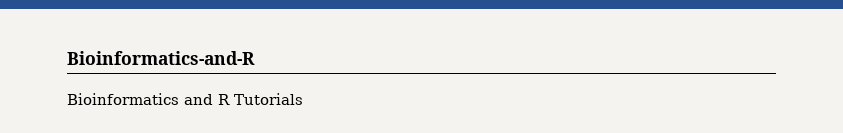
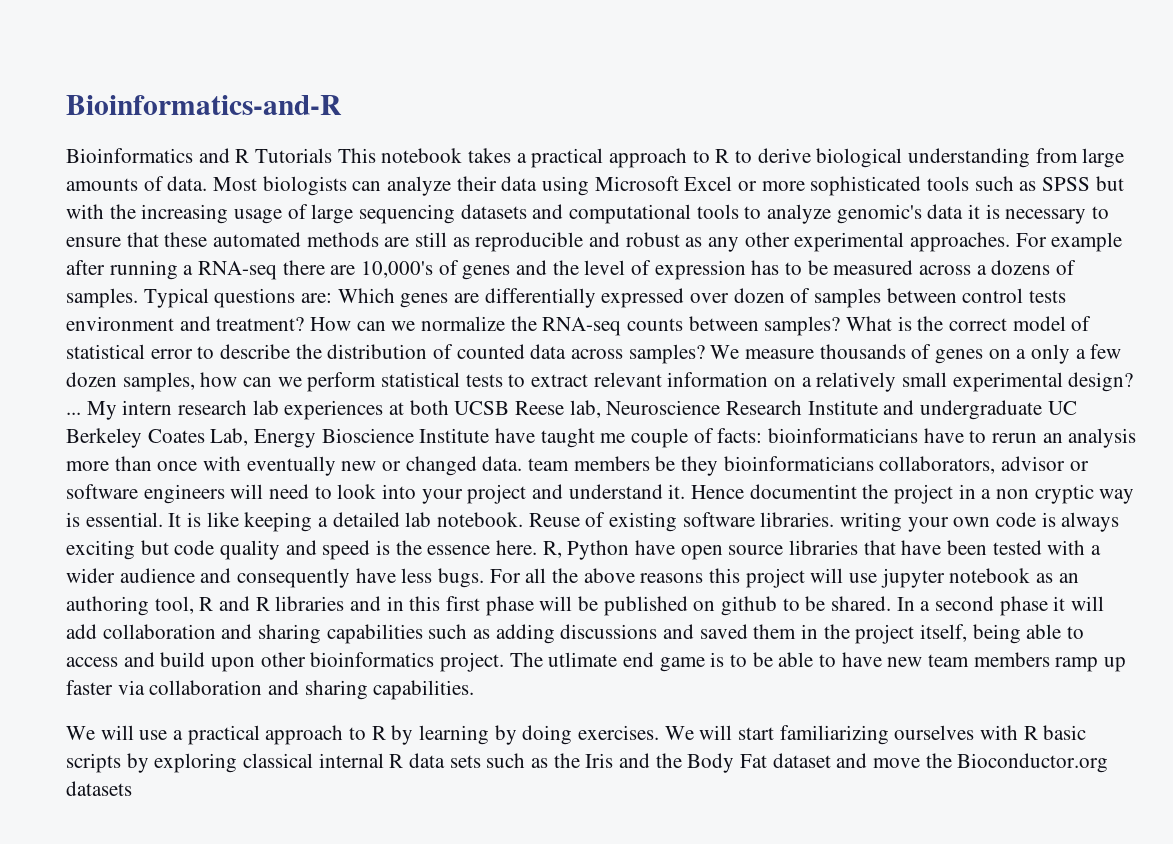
- Bioinformatics and R Tutorials
+ Bioinformatics and R Tutorials This notebook takes a practical approach to R to derive biological understanding from large amounts of data. Most biologists can analyze their data using Microsoft Excel or more sophisticated tools such as SPSS but with the increasing usage of large sequencing datasets and computational tools to analyze genomic's data it is necessary to ensure that these automated methods are still as reproducible and robust as any other experimental approaches. For example after running a RNA-seq there are 10,000's of genes and the level of expression has to be measured across a dozens of samples. Typical questions are: Which genes are differentially expressed over dozen of samples between control tests environment and treatment? How can we normalize the RNA-seq counts between samples? What is the correct model of statistical error to describe the distribution of counted data across samples? We measure thousands of genes on a only a few dozen samples, how can we perform statistical tests to extract relevant information on a relatively small experimental design? ... My intern research lab experiences at both UCSB Reese lab, Neuroscience Research Institute and undergraduate UC Berkeley Coates Lab, Energy Bioscience Institute have taught me couple of facts: bioinformaticians have to rerun an analysis more than once with eventually new or changed data. team members be they bioinformaticians collaborators, advisor or software engineers will need to look into your project and understand it. Hence documentint the project in a non cryptic way is essential. It is like keeping a detailed lab notebook. Reuse of existing software libraries. writing your own code is always exciting but code quality and speed is the essence here. R, Python have open source libraries that have been tested with a wider audience and consequently have less bugs. For all the above reasons this project will use jupyter notebook as an authoring tool, R and R libraries and in this first phase will be published on github to be shared. In a second phase it will add collaboration and sharing capabilities such as adding discussions and saved them in the project itself, being able to access and build upon other bioinformatics project. The utlimate end game is to be able to have new team members ramp up faster via collaboration and sharing capabilities.
+ We will use a practical approach to R by learning by doing exercises. We will start familiarizing ourselves with R basic scripts by exploring classical internal R data sets such as the Iris and the Body Fat dataset and move the Bioconductor.org datasets

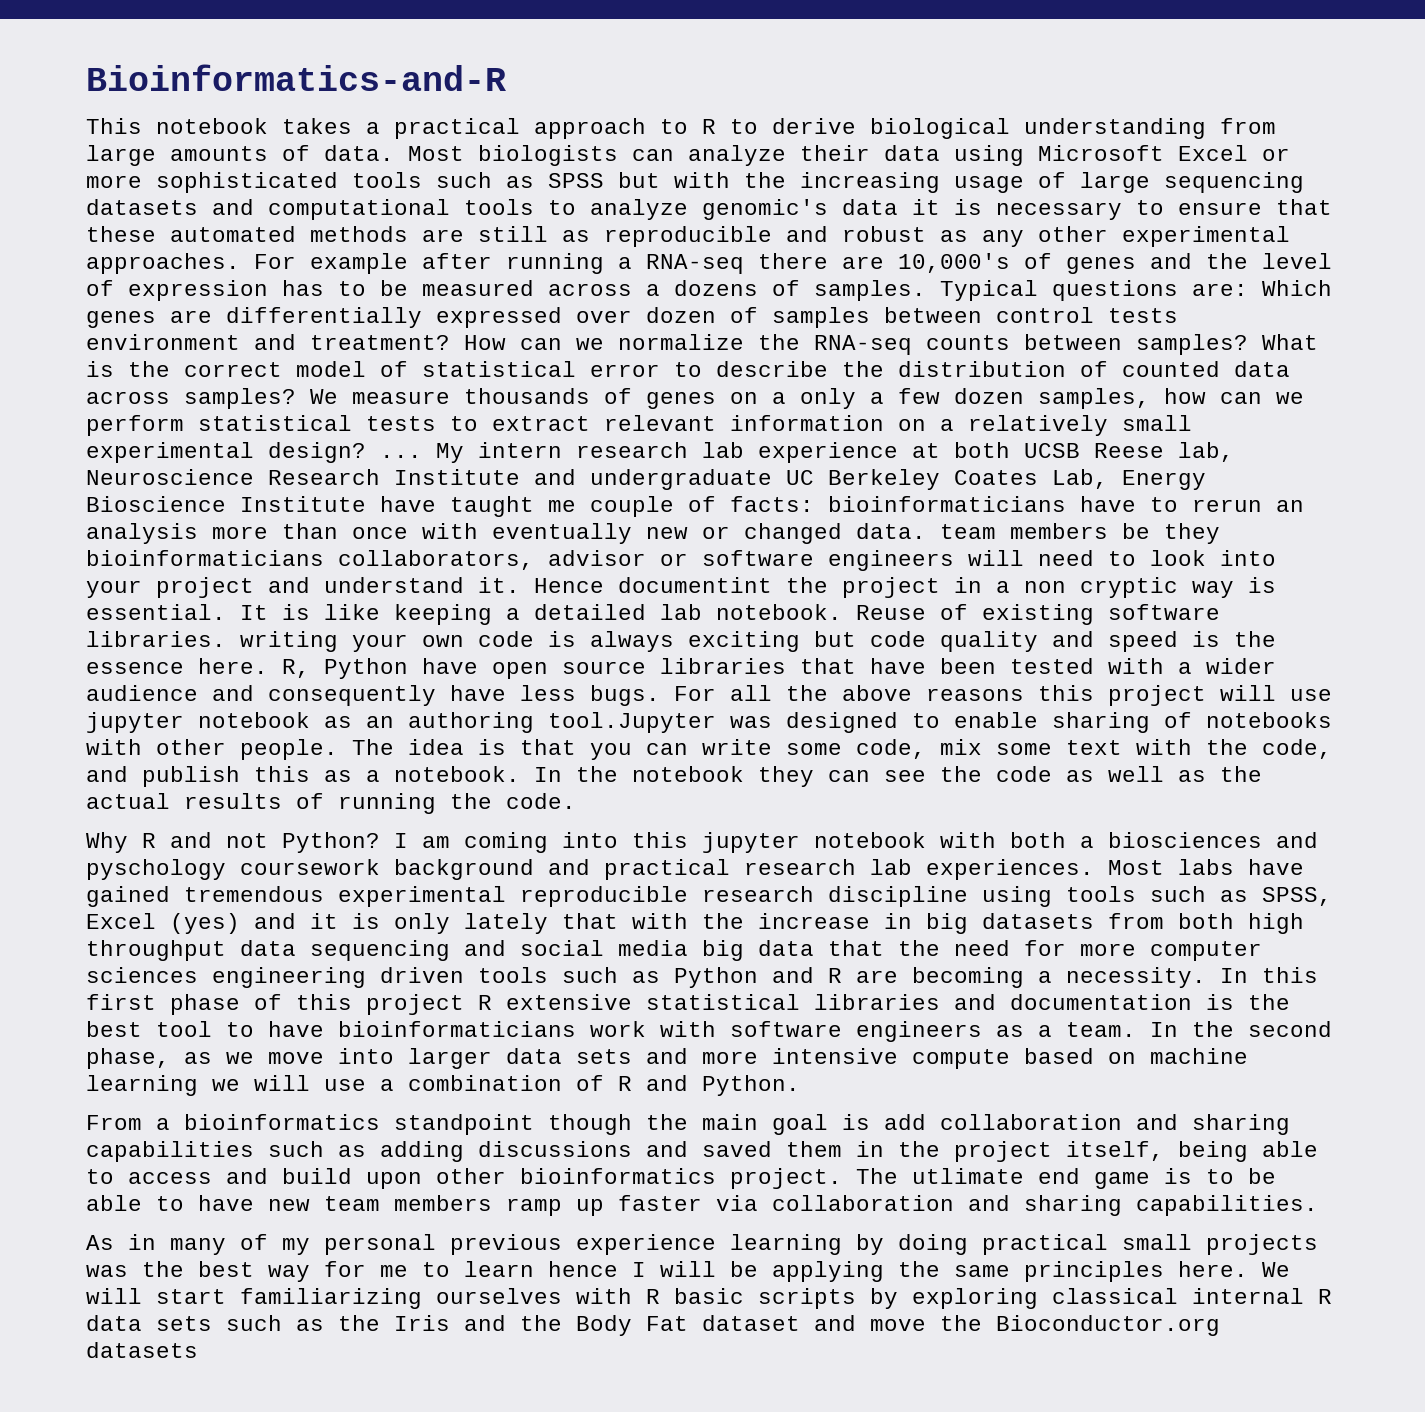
- Bioinformatics and R Tutorials This notebook takes a practical approach to R to derive biological understanding from large amounts of data.
+ This notebook takes a practical approach to R to derive biological understanding from large amounts of data.
- My intern research lab experiences at both UCSB Reese lab, Neuroscience Research Institute and undergraduate UC Berkeley Coates Lab, Energy Bioscience Institute have taught me couple of facts:
+ My intern research lab experience at both UCSB Reese lab, Neuroscience Research Institute and undergraduate UC Berkeley Coates Lab, Energy Bioscience Institute have taught me couple of facts:
- For all the above reasons this project will use jupyter notebook as an authoring tool, R and R libraries and in this first phase will be published on github to be shared. In a second phase it will add collaboration and sharing capabilities such as adding discussions and saved them in the project itself, being able to access and build upon other bioinformatics project.
+ For all the above reasons this project will use jupyter notebook as an authoring tool.Jupyter was designed to enable sharing of notebooks with other people. The idea is that you can write some code, mix some text with the code, and publish this as a notebook. In the notebook they can see the code as well as the actual results of running the code.
+ Why R and not Python? I am coming into this jupyter notebook with both a biosciences and pyschology coursework background and practical research lab experiences. Most labs have gained tremendous experimental reproducible research discipline using tools such as SPSS, Excel (yes) and it is only lately that with the increase in big datasets from both high throughput data sequencing and social media big data that the need for more computer sciences engineering driven tools such as Python and R are becoming a necessity. In this first phase of this project R extensive statistical libraries and documentation is the best tool to have bioinformaticians work with software engineers as a team. In the second phase, as we move into larger data sets and more intensive compute based on machine learning we will use a combination of R and Python.
+ From a bioinformatics standpoint though the main goal is add collaboration and sharing capabilities such as adding discussions and saved them in the project itself, being able to access and build upon other bioinformatics project.
- We will use a practical approach to R by learning by doing exercises.
+ As in many of my personal previous experience learning by doing practical small projects was the best way for me to learn hence I will be applying the same principles here.

